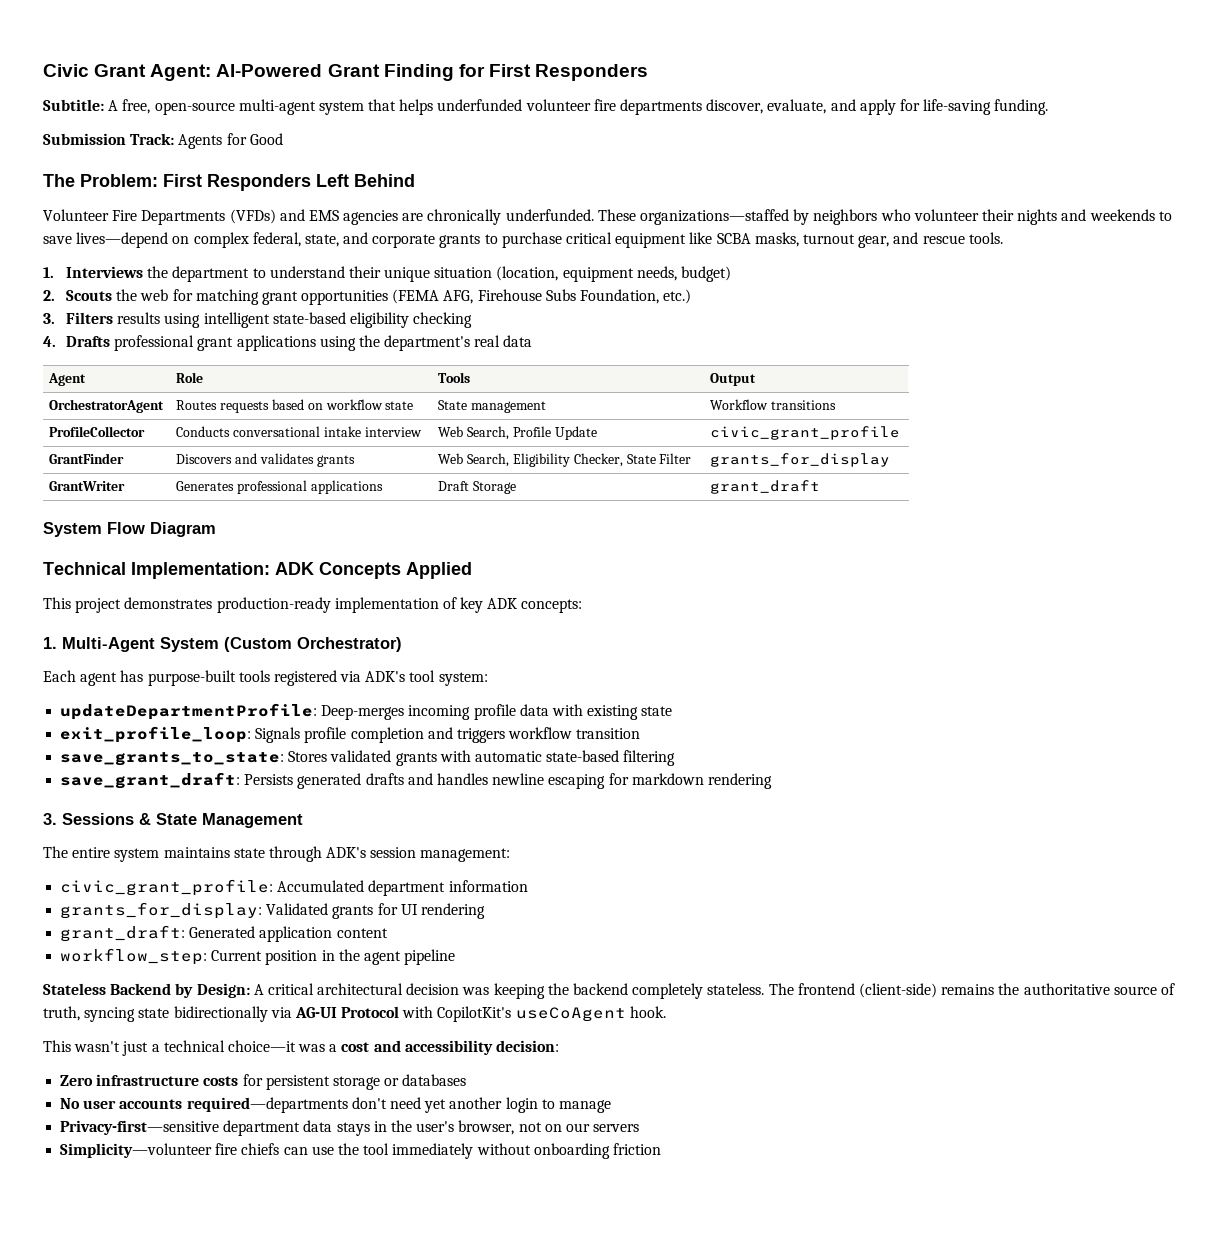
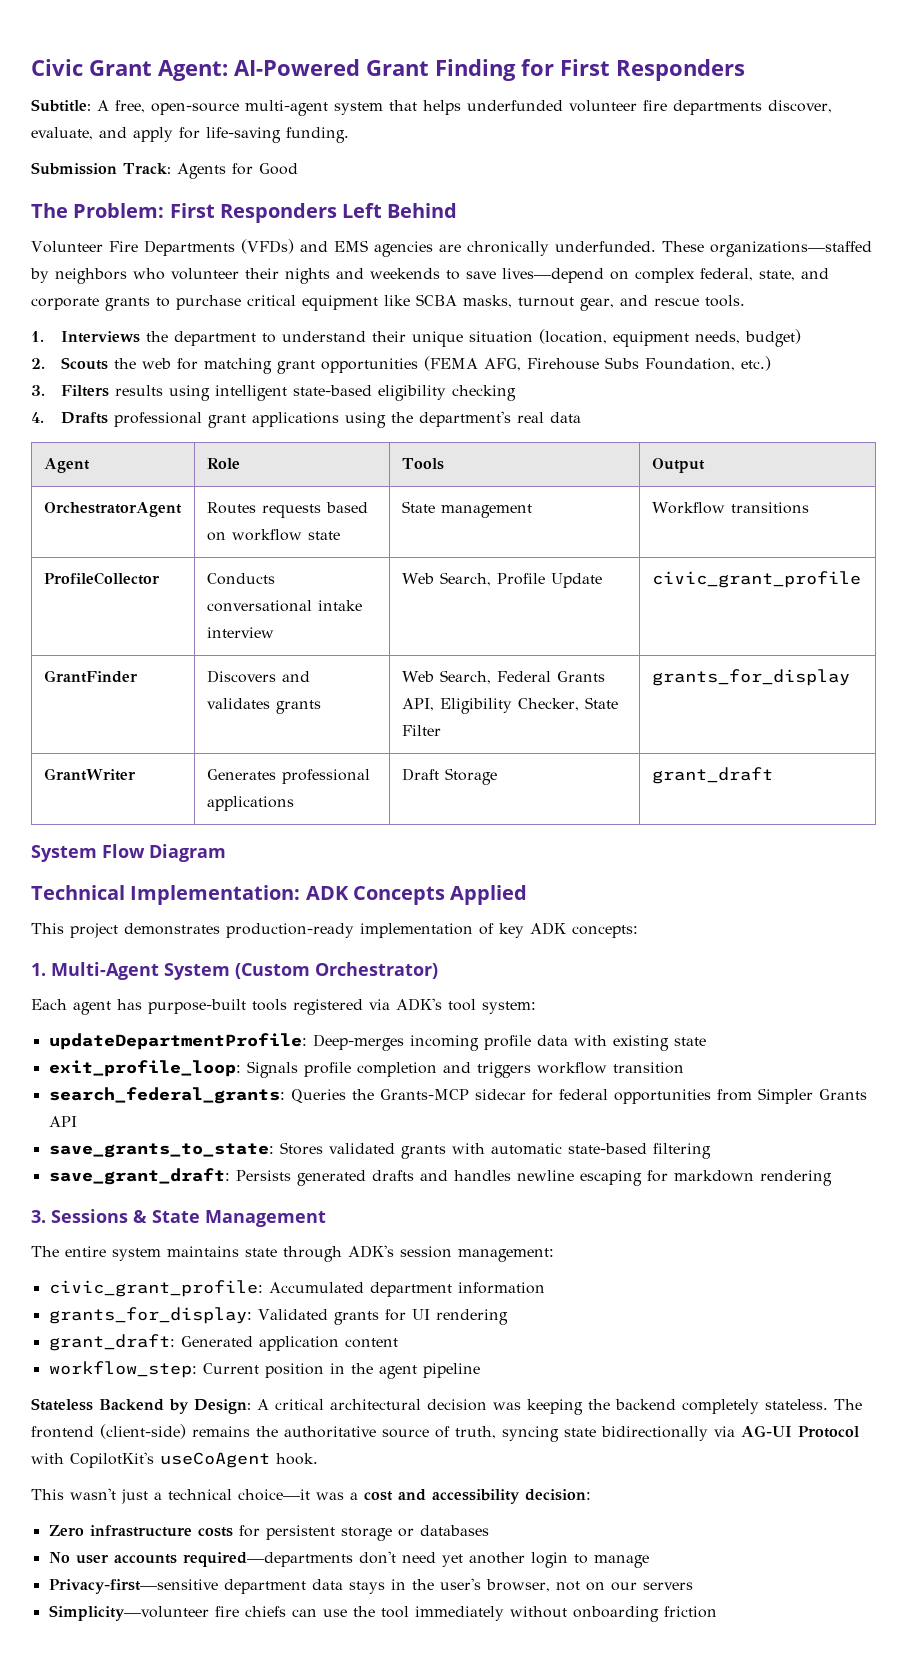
- GrantFinder | Discovers and validates grants | Web Search, Eligibility Checker, State Filter | grants_for_display
+ GrantFinder | Discovers and validates grants | Web Search, Federal Grants API, Eligibility Checker, State Filter | grants_for_display
+ search_federal_grants: Queries the Grants-MCP sidecar for federal opportunities from Simpler Grants API

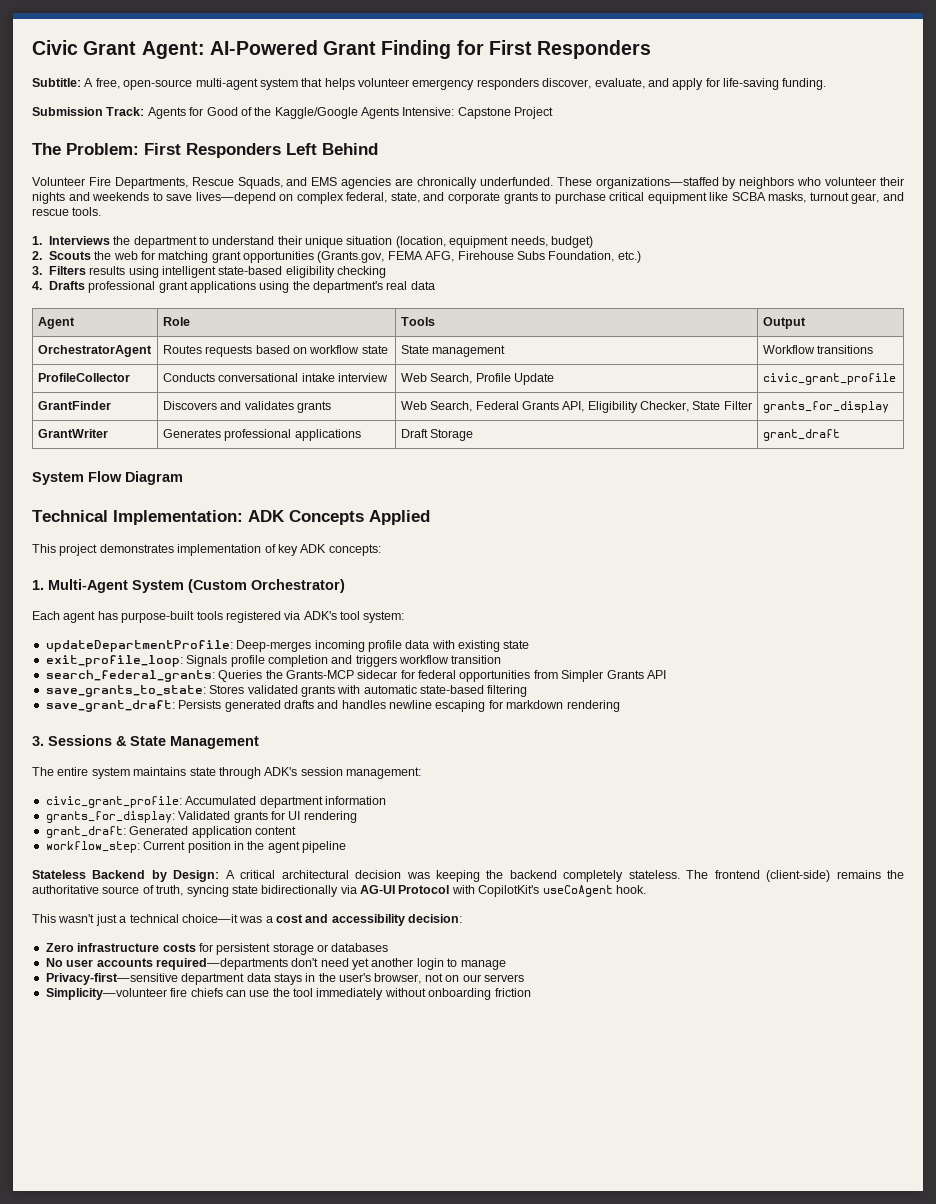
- Subtitle: A free, open-source multi-agent system that helps underfunded volunteer fire departments discover, evaluate, and apply for life-saving funding.
+ Subtitle: A free, open-source multi-agent system that helps volunteer emergency responders discover, evaluate, and apply for life-saving funding.
- Submission Track: Agents for Good
+ Submission Track: Agents for Good of the Kaggle/Google Agents Intensive: Capstone Project
- Volunteer Fire Departments (VFDs) and EMS agencies are chronically underfunded.
+ Volunteer Fire Departments, Rescue Squads, and EMS agencies are chronically underfunded.
- 2. Scouts the web for matching grant opportunities (FEMA AFG, Firehouse Subs Foundation, etc.)
+ 2. Scouts the web for matching grant opportunities (Grants.gov, FEMA AFG, Firehouse Subs Foundation, etc.)
- This project demonstrates production-ready implementation of key ADK concepts:
+ This project demonstrates implementation of key ADK concepts:

